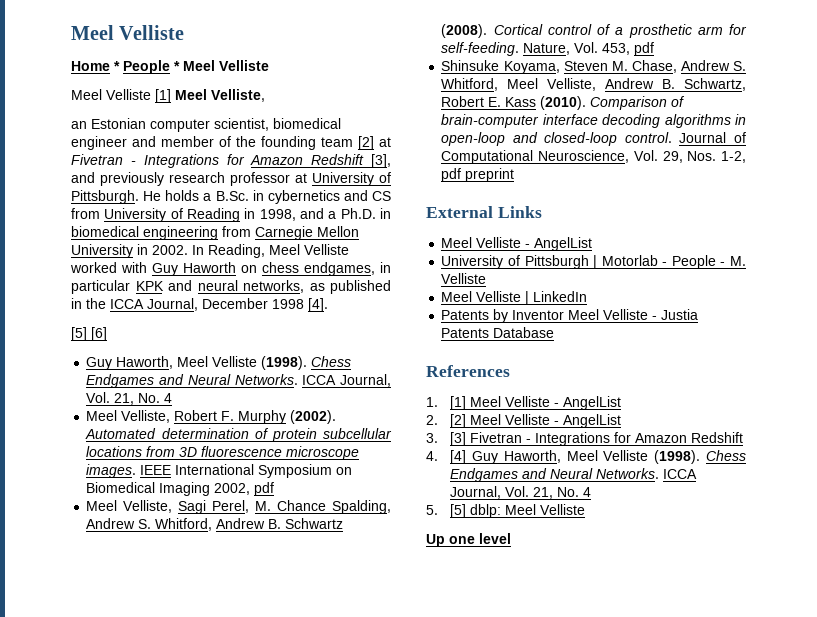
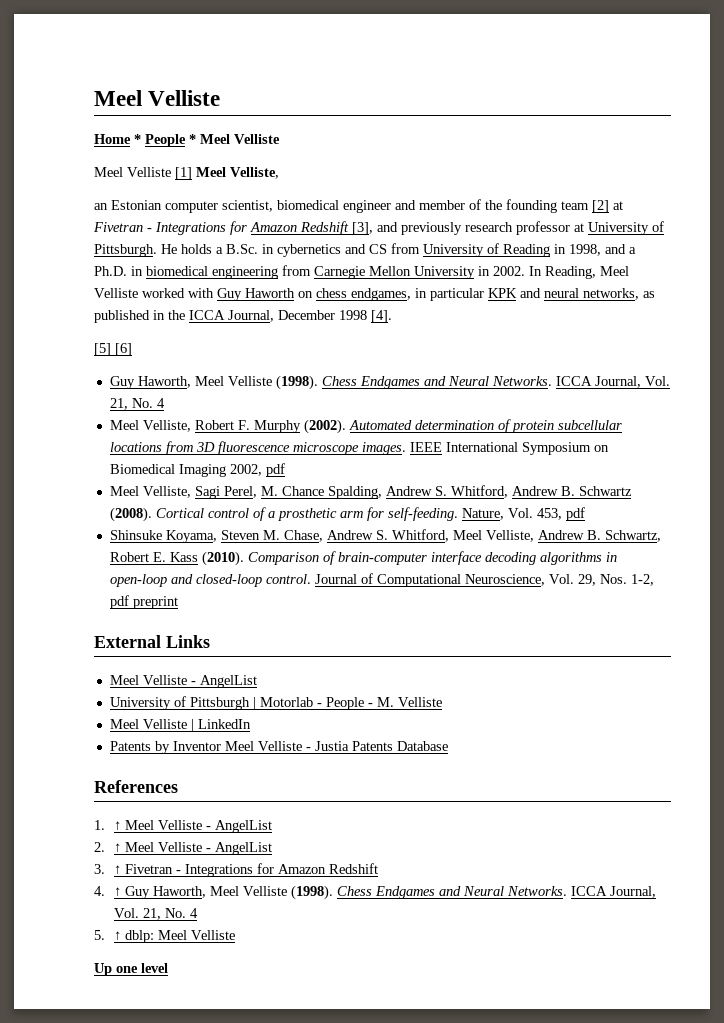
- 1. [1] Meel Velliste - AngelList
+ 1. ↑ Meel Velliste - AngelList
- 2. [2] Meel Velliste - AngelList
+ 2. ↑ Meel Velliste - AngelList
- 3. [3] Fivetran - Integrations for Amazon Redshift
+ 3. ↑ Fivetran - Integrations for Amazon Redshift
- 4. [4] Guy Haworth, Meel Velliste (1998).
+ 4. ↑ Guy Haworth, Meel Velliste (1998).
- 5. [5] dblp: Meel Velliste
+ 5. ↑ dblp: Meel Velliste

